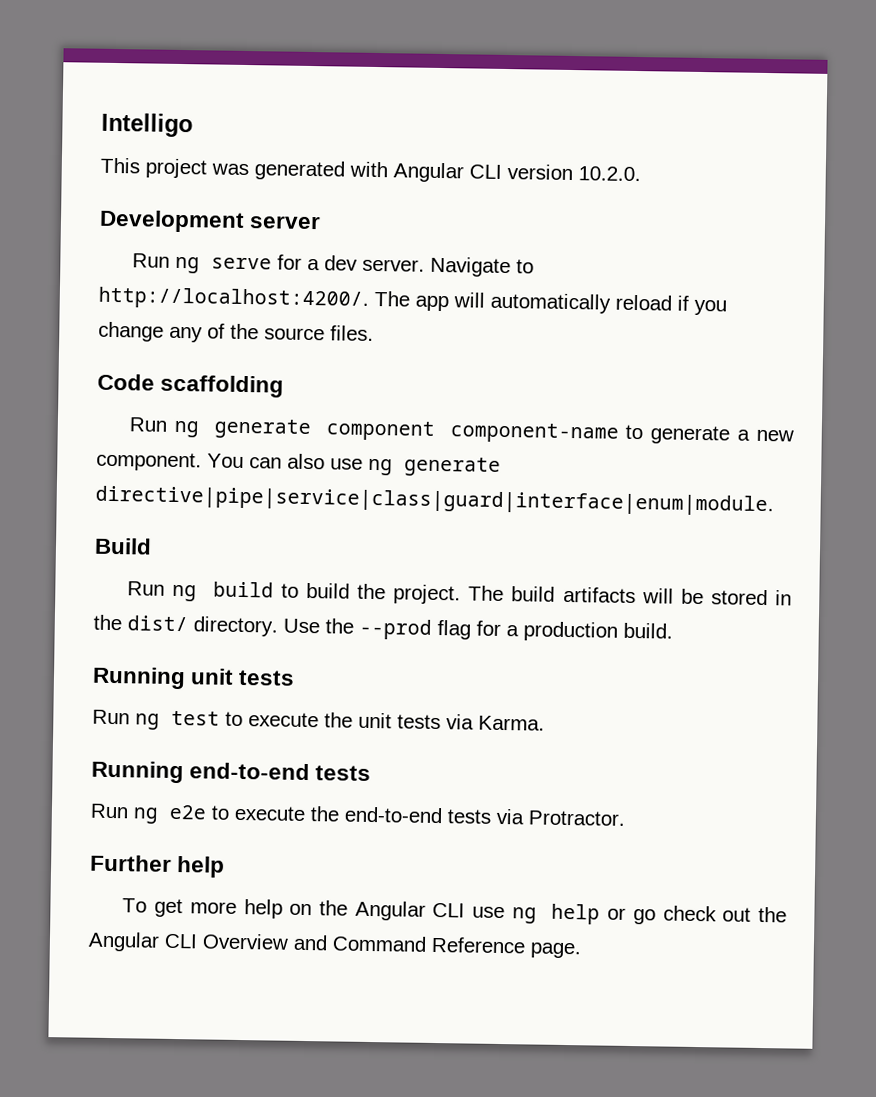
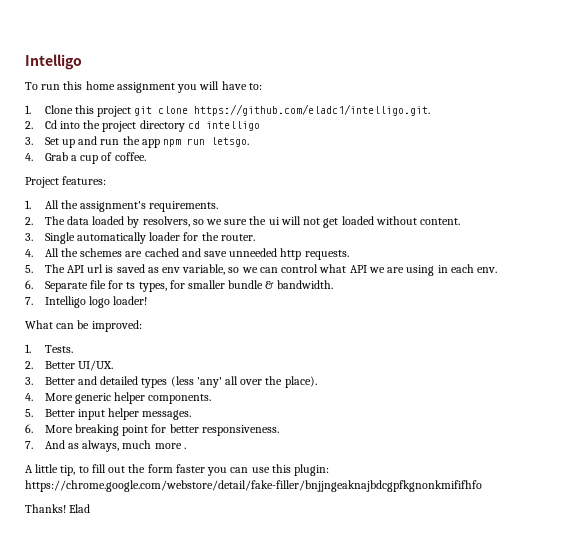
- This project was generated with Angular CLI version 10.2.0.
- Development server
- Run ng serve for a dev server. Navigate to http://localhost:4200/. The app will automatically reload if you change any of the source files.
- Code scaffolding
- Run ng generate component component-name to generate a new component. You can also use ng generate directive|pipe|service|class|guard|interface|enum|module.
- Build
- Run ng build to build the project. The build artifacts will be stored in the dist/ directory. Use the --prod flag for a production build.
- Running unit tests
- Run ng test to execute the unit tests via Karma.
- Running end-to-end tests
- Run ng e2e to execute the end-to-end tests via Protractor.
- Further help
- To get more help on the Angular CLI use ng help or go check out the Angular CLI Overview and Command Reference page.
+ To run this home assignment you will have to:
+ 1. Clone this project git clone https://github.com/eladc1/intelligo.git.
+ 2. Cd into the project directory cd intelligo
+ 3. Set up and run the app npm run letsgo.
+ 4. Grab a cup of coffee.
+ Project features:
+ 1. All the assignment's requirements.
+ 2. The data loaded by resolvers, so we sure the ui will not get loaded without content.
+ 3. Single automatically loader for the router.
+ 4. All the schemes are cached and save unneeded http requests.
+ 5. The API url is saved as env variable, so we can control what API we are using in each env.
+ 6. Separate file for ts types, for smaller bundle & bandwidth.
+ 7. Intelligo logo loader!
+ What can be improved:
+ 1. Tests.
+ 2. Better UI/UX.
+ 3. Better and detailed types (less 'any' all over the place).
+ 4. More generic helper components.
+ 5. Better input helper messages.
+ 6. More breaking point for better responsiveness.
+ 7. And as always, much more .
+ A little tip, to fill out the form faster you can use this plugin: https://chrome.google.com/webstore/detail/fake-filler/bnjjngeaknajbdcgpfkgnonkmififhfo
+ Thanks! Elad

